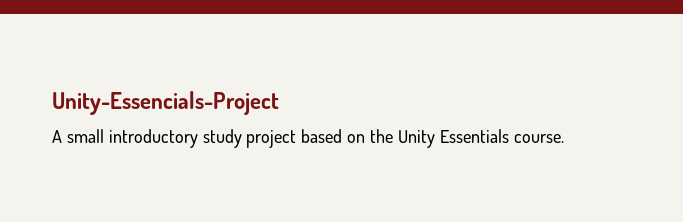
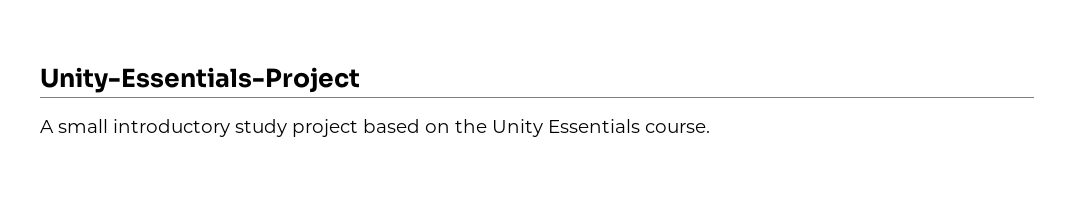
- Unity-Essencials-Project
+ Unity-Essentials-Project

